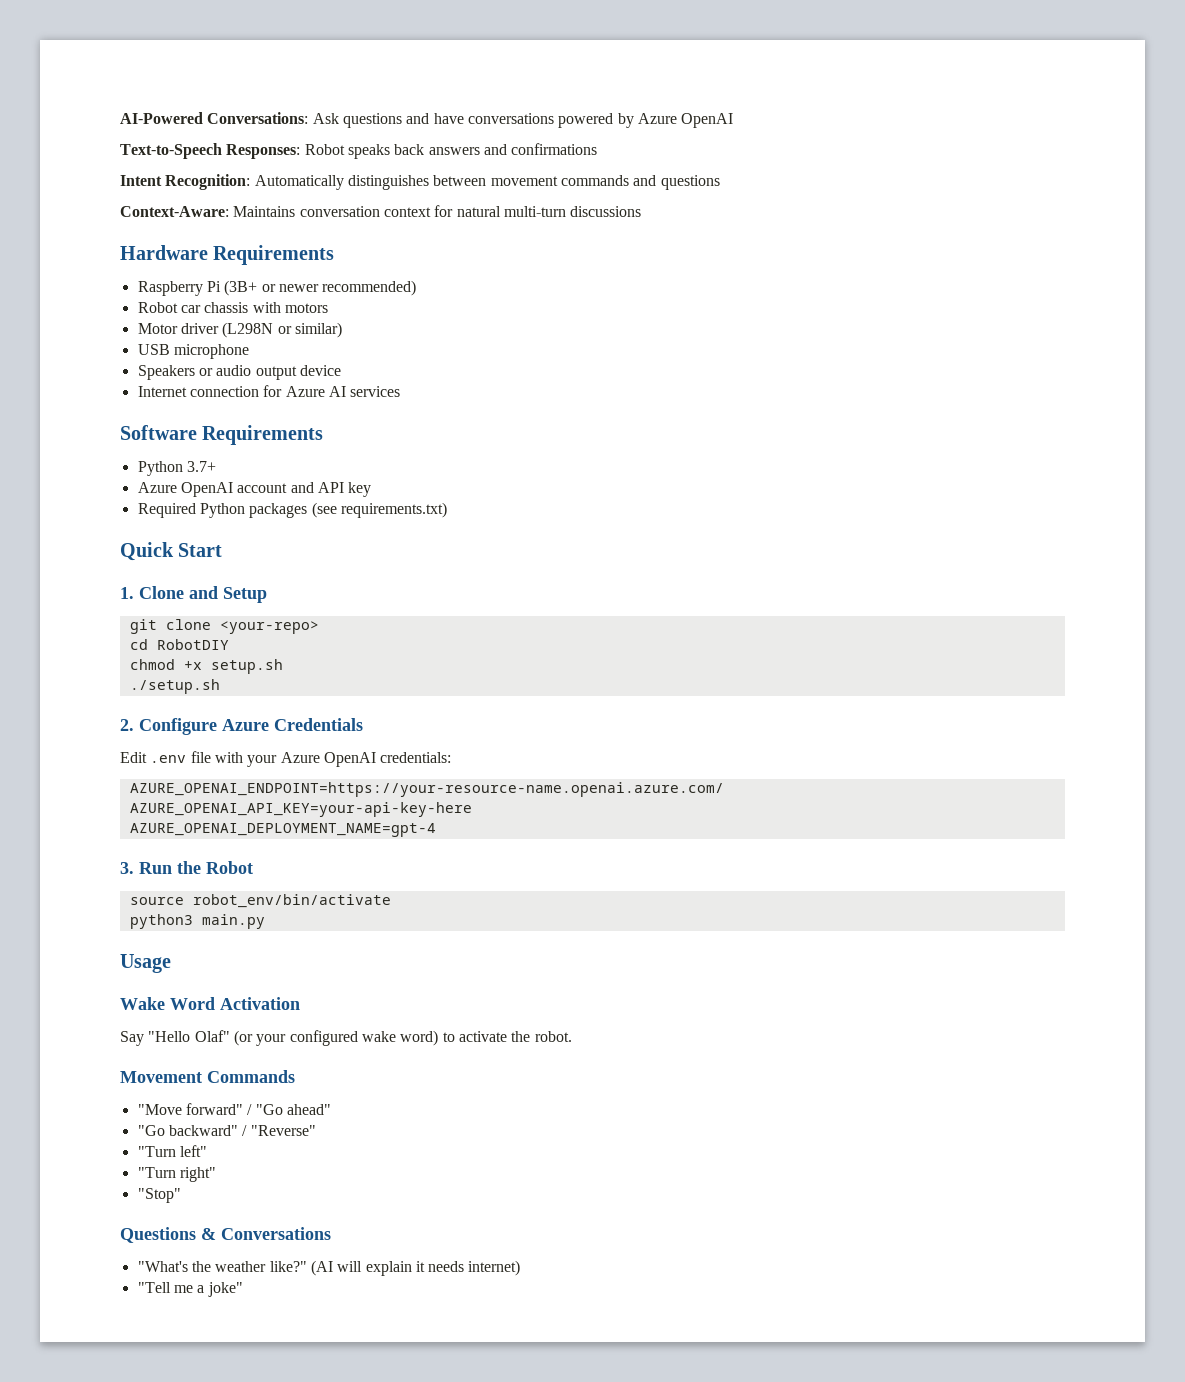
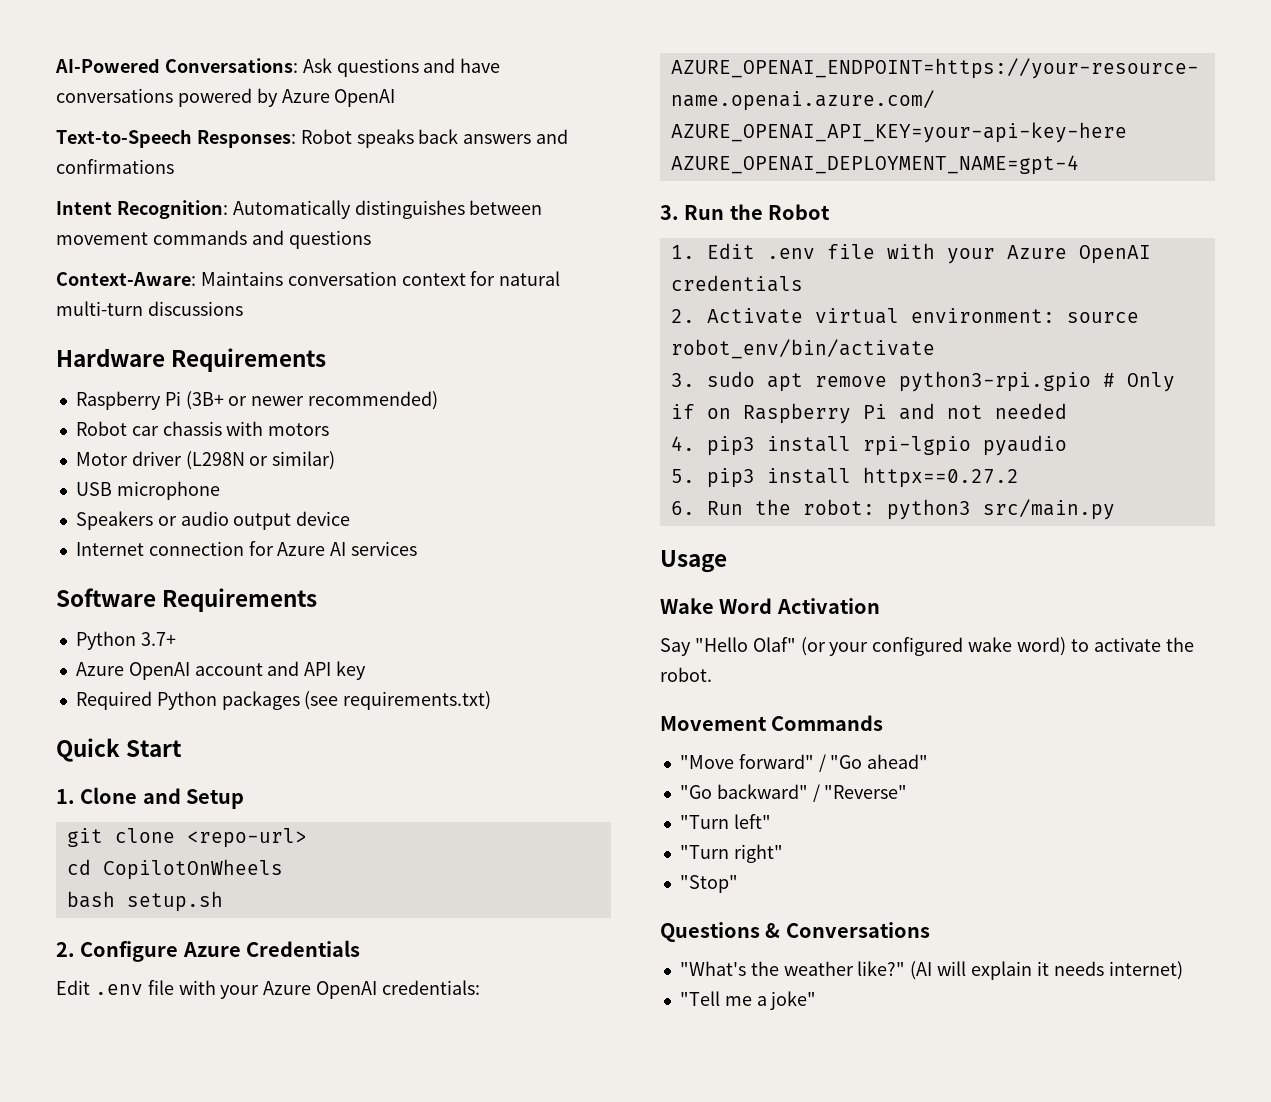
- git clone <your-repo>
+ git clone <repo-url>
- cd RobotDIY
- chmod +x setup.sh
+ cd CopilotOnWheels
+ bash setup.sh
- ./setup.sh
- source robot_env/bin/activate
- python3 main.py
+ 1. Edit .env file with your Azure OpenAI credentials
+ 2. Activate virtual environment: source robot_env/bin/activate
+ 3. sudo apt remove python3-rpi.gpio # Only if on Raspberry Pi and not needed
+ 4. pip3 install rpi-lgpio pyaudio
+ 5. pip3 install httpx==0.27.2
+ 6. Run the robot: python3 src/main.py

